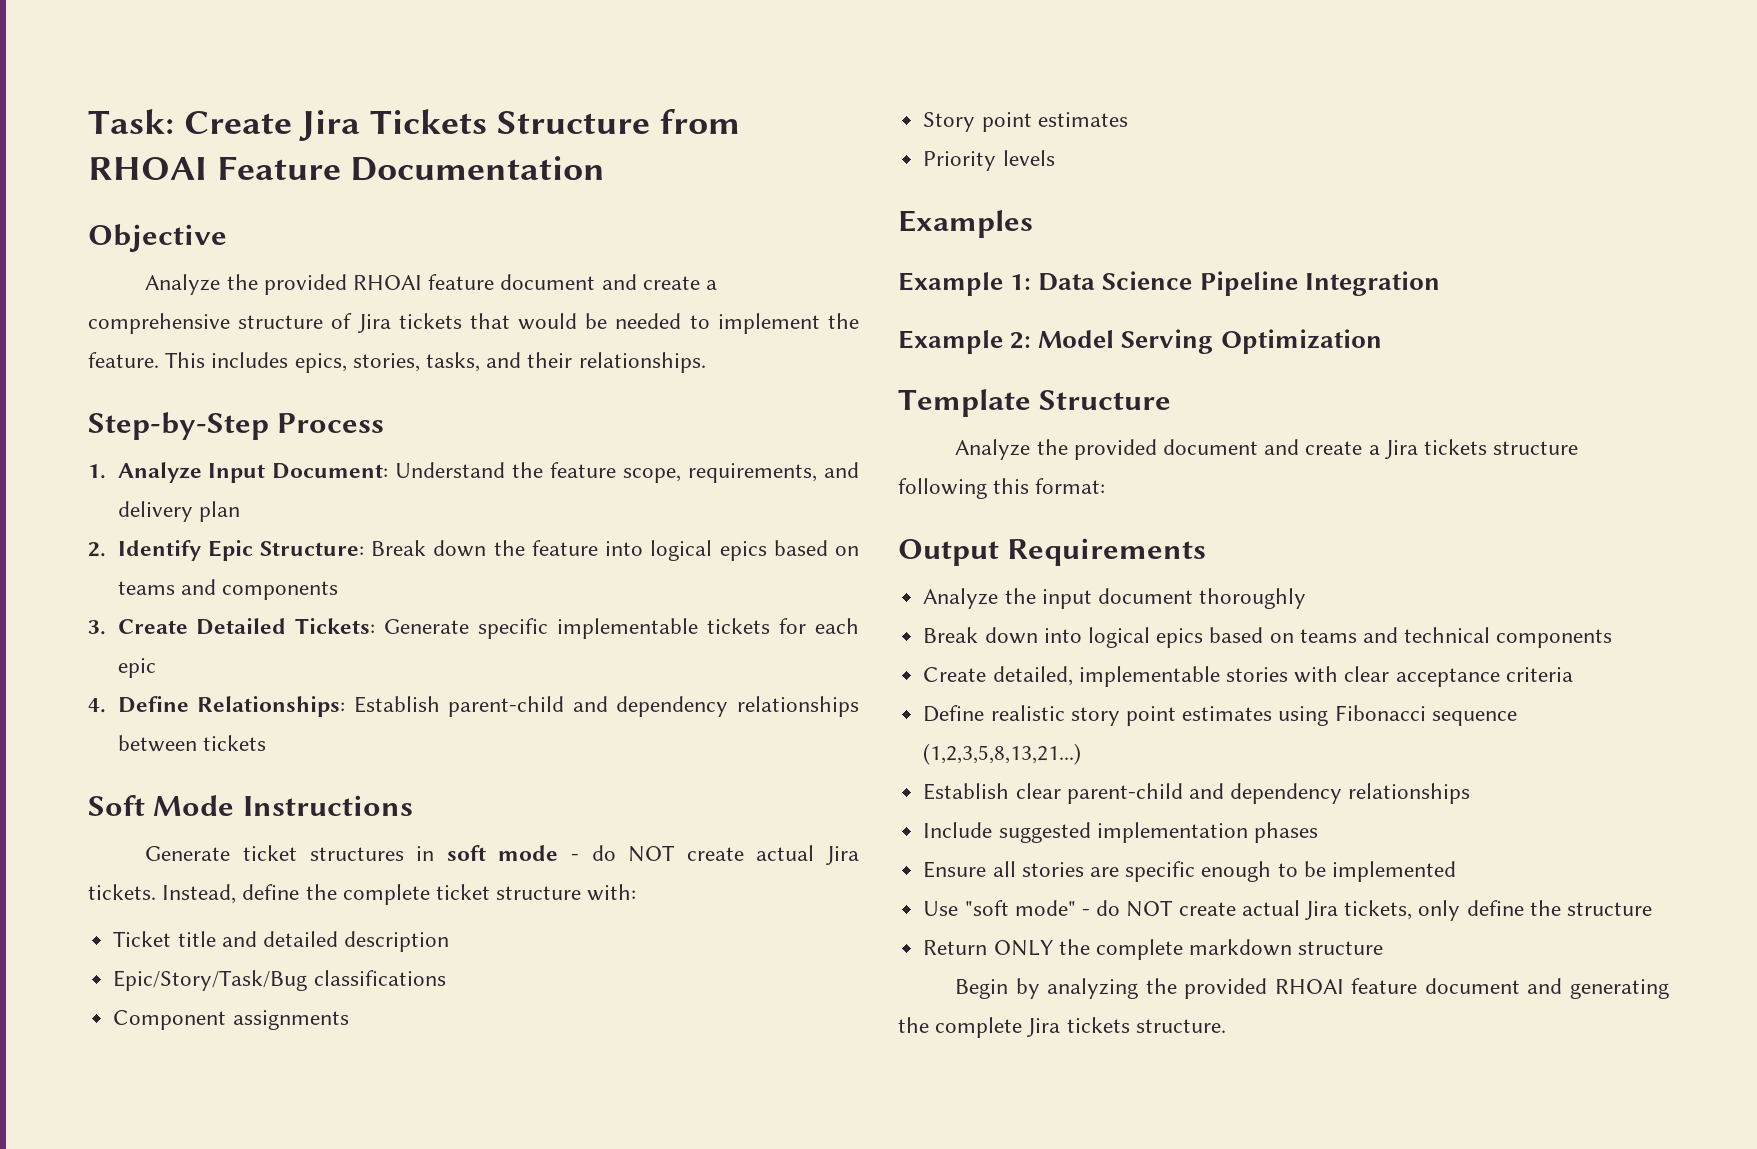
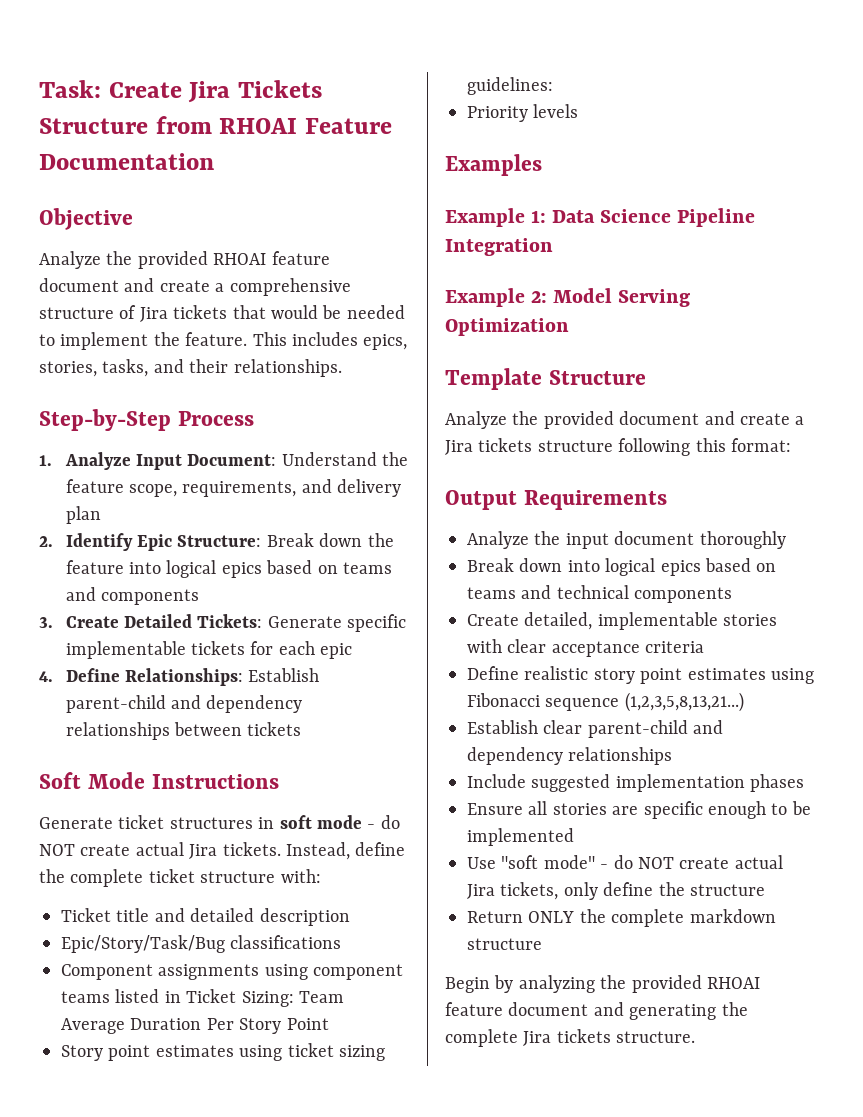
- Component assignments
+ Component assignments using component teams listed in Ticket Sizing: Team Average Duration Per Story Point
- Story point estimates
+ Story point estimates using ticket sizing guidelines:

